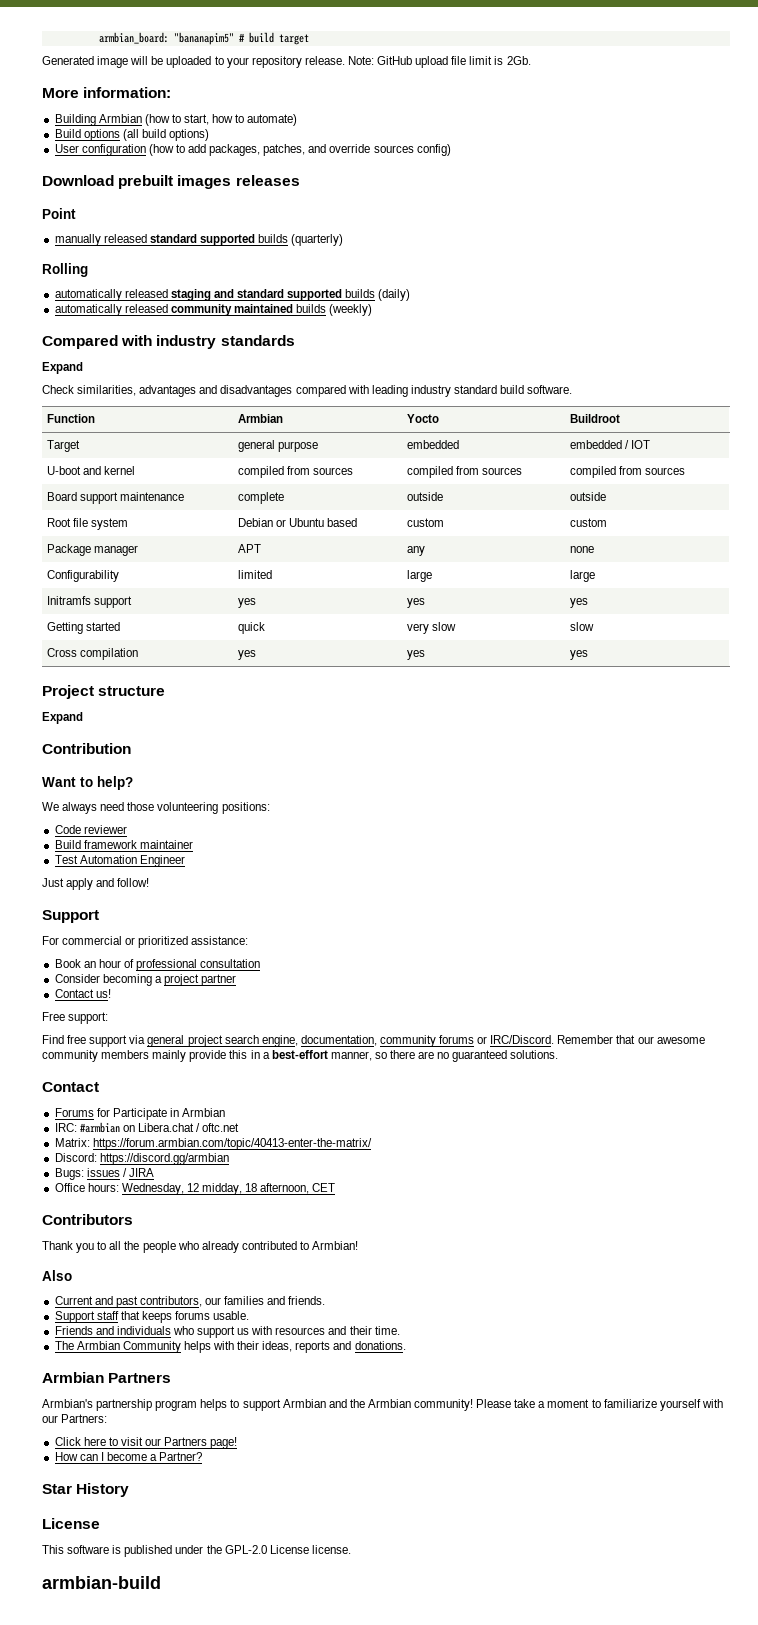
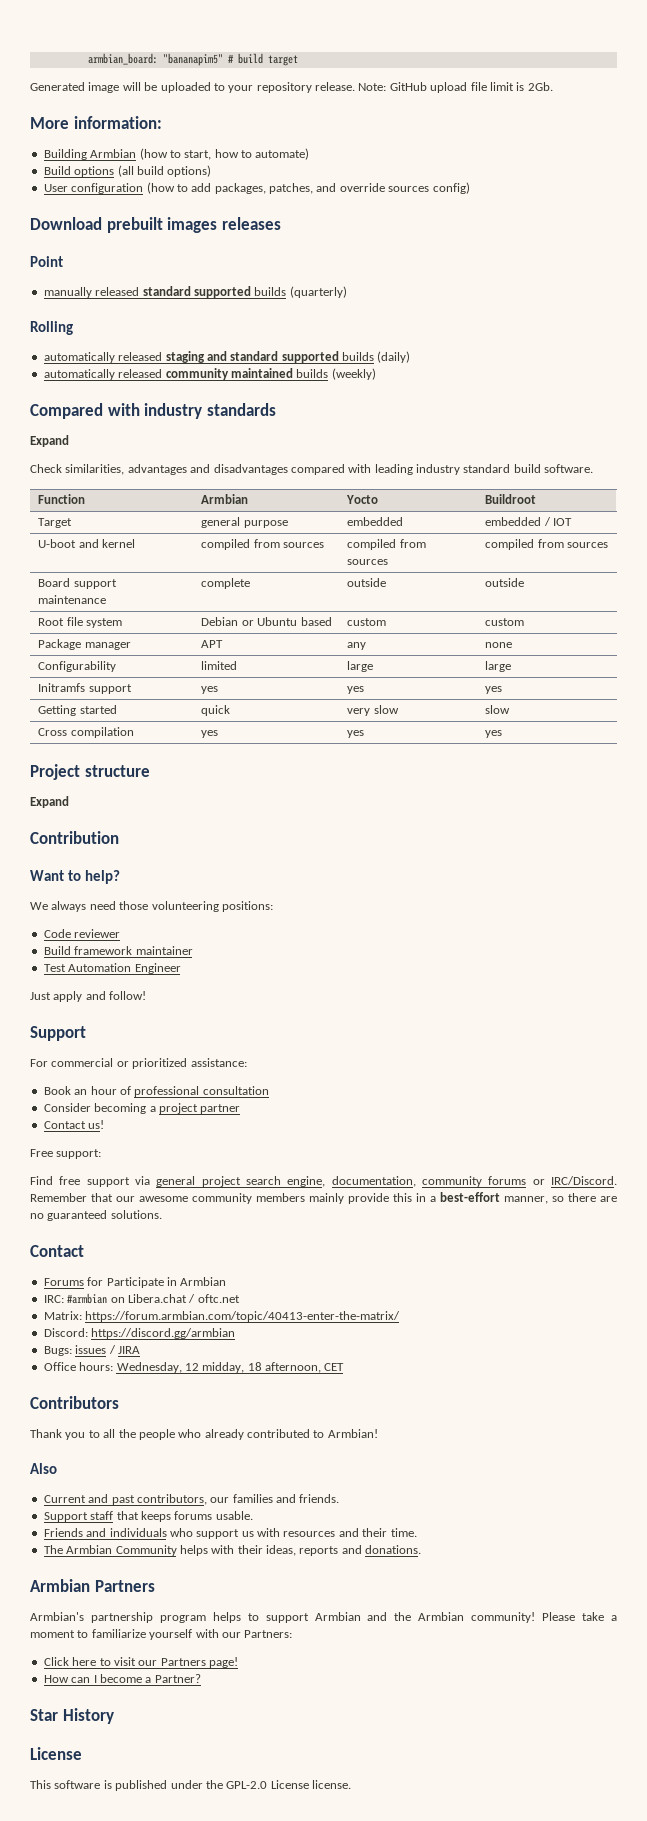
- armbian-build

